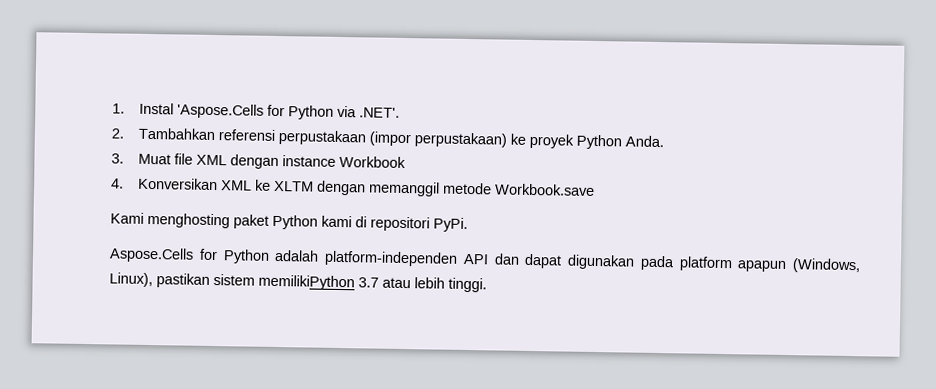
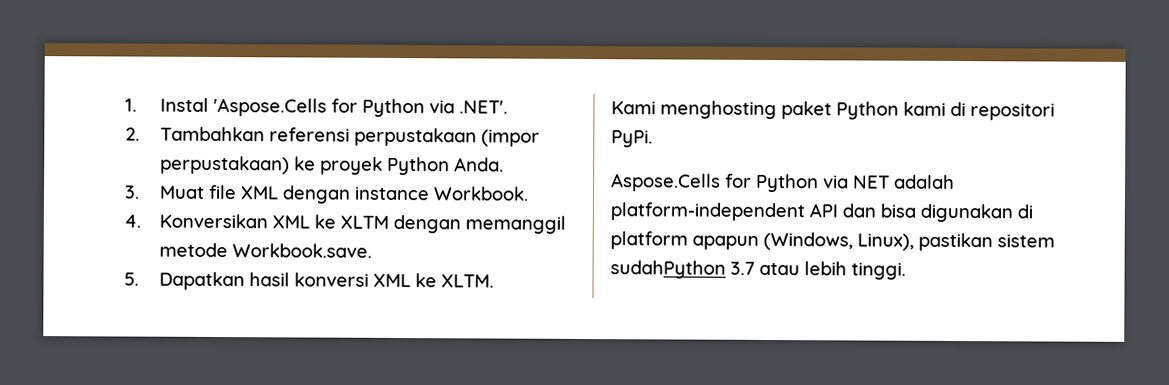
- 3. Muat file XML dengan instance Workbook
+ 3. Muat file XML dengan instance Workbook.
- 4. Konversikan XML ke XLTM dengan memanggil metode Workbook.save
+ 4. Konversikan XML ke XLTM dengan memanggil metode Workbook.save.
+ 5. Dapatkan hasil konversi XML ke XLTM.
- Aspose.Cells for Python adalah platform-independen API dan dapat digunakan pada platform apapun (Windows, Linux), pastikan sistem memilikiPython 3.7 atau lebih tinggi.
+ Aspose.Cells for Python via NET adalah platform-independent API dan bisa digunakan di platform apapun (Windows, Linux), pastikan sistem sudahPython 3.7 atau lebih tinggi.

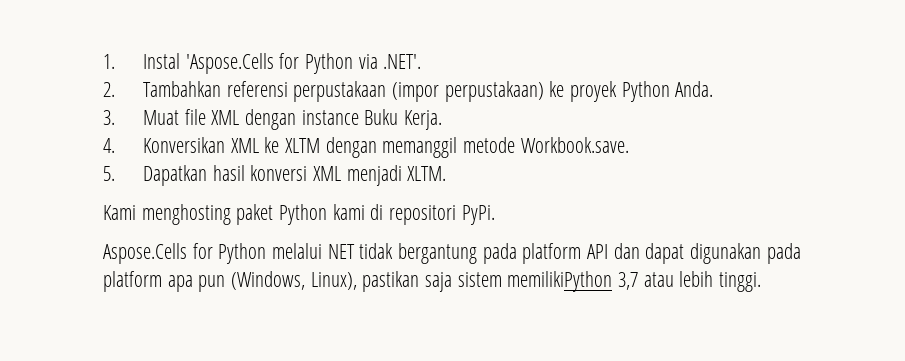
- 3. Muat file XML dengan instance Workbook.
+ 3. Muat file XML dengan instance Buku Kerja.
- 5. Dapatkan hasil konversi XML ke XLTM.
+ 5. Dapatkan hasil konversi XML menjadi XLTM.
- Aspose.Cells for Python via NET adalah platform-independent API dan bisa digunakan di platform apapun (Windows, Linux), pastikan sistem sudahPython 3.7 atau lebih tinggi.
+ Aspose.Cells for Python melalui NET tidak bergantung pada platform API dan dapat digunakan pada platform apa pun (Windows, Linux), pastikan saja sistem memilikiPython 3,7 atau lebih tinggi.

